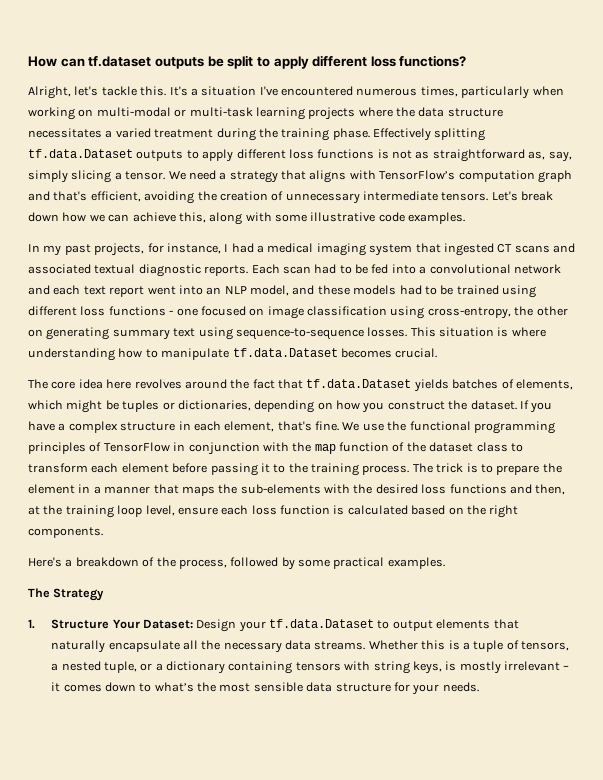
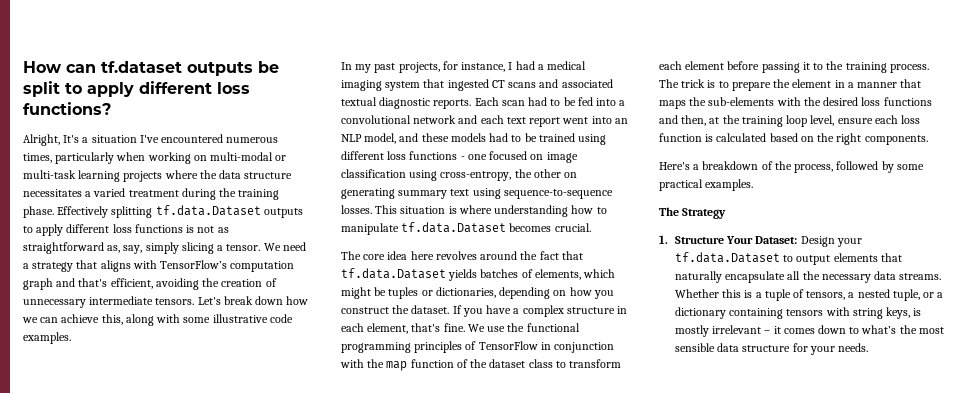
- Alright, let's tackle this. It's a situation I've encountered numerous times, particularly when working on multi-modal or multi-task learning projects where the data structure necessitates a varied treatment during the training phase.
+ Alright, It's a situation I've encountered numerous times, particularly when working on multi-modal or multi-task learning projects where the data structure necessitates a varied treatment during the training phase.

